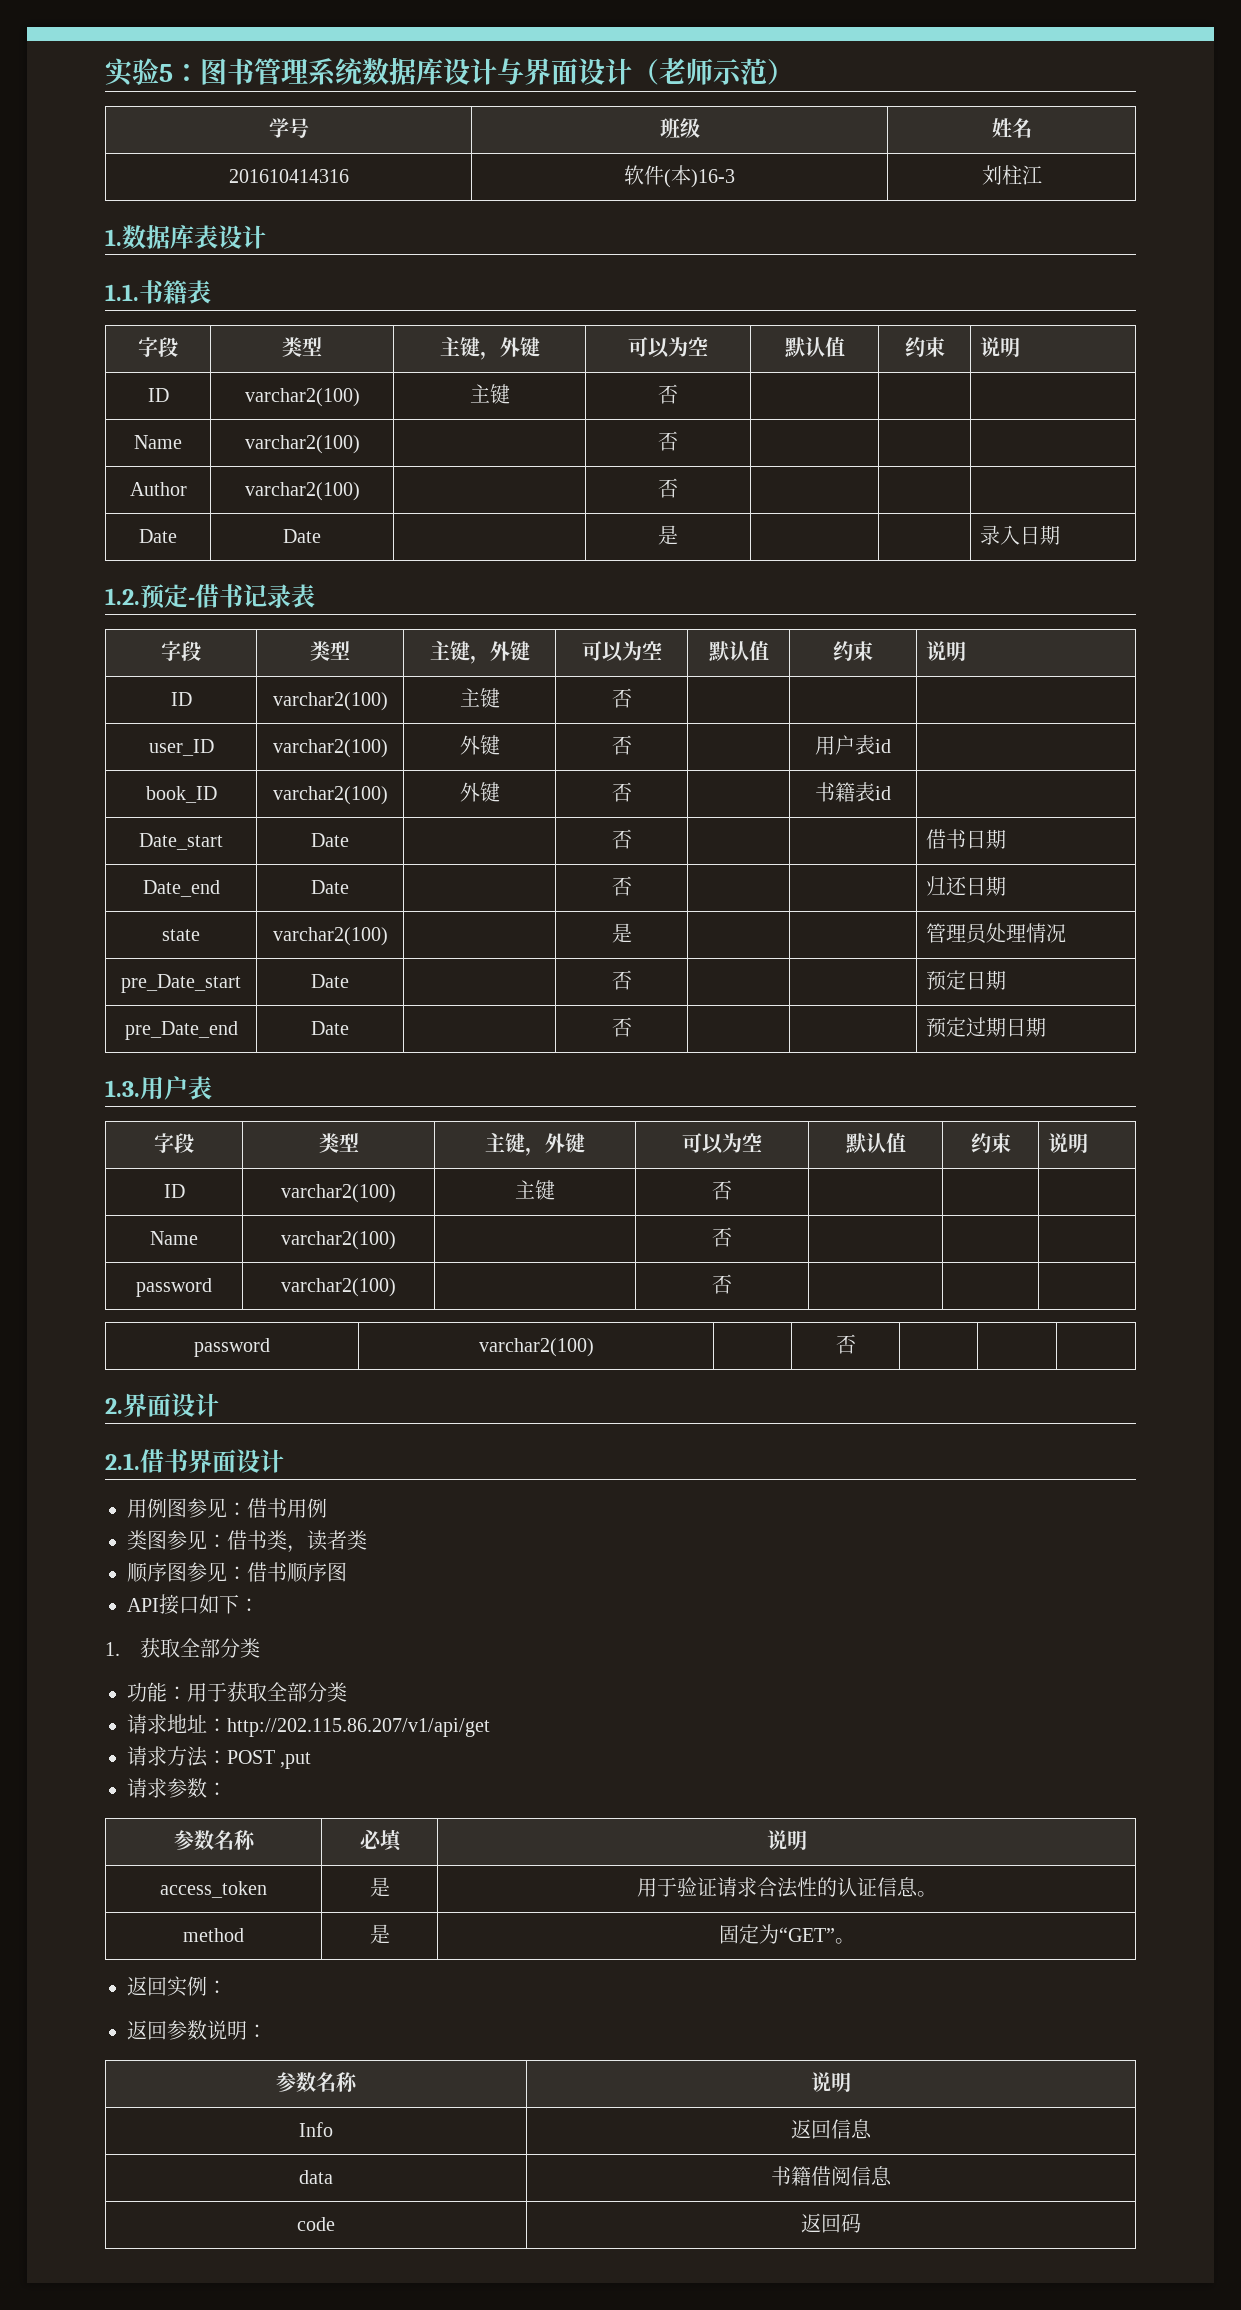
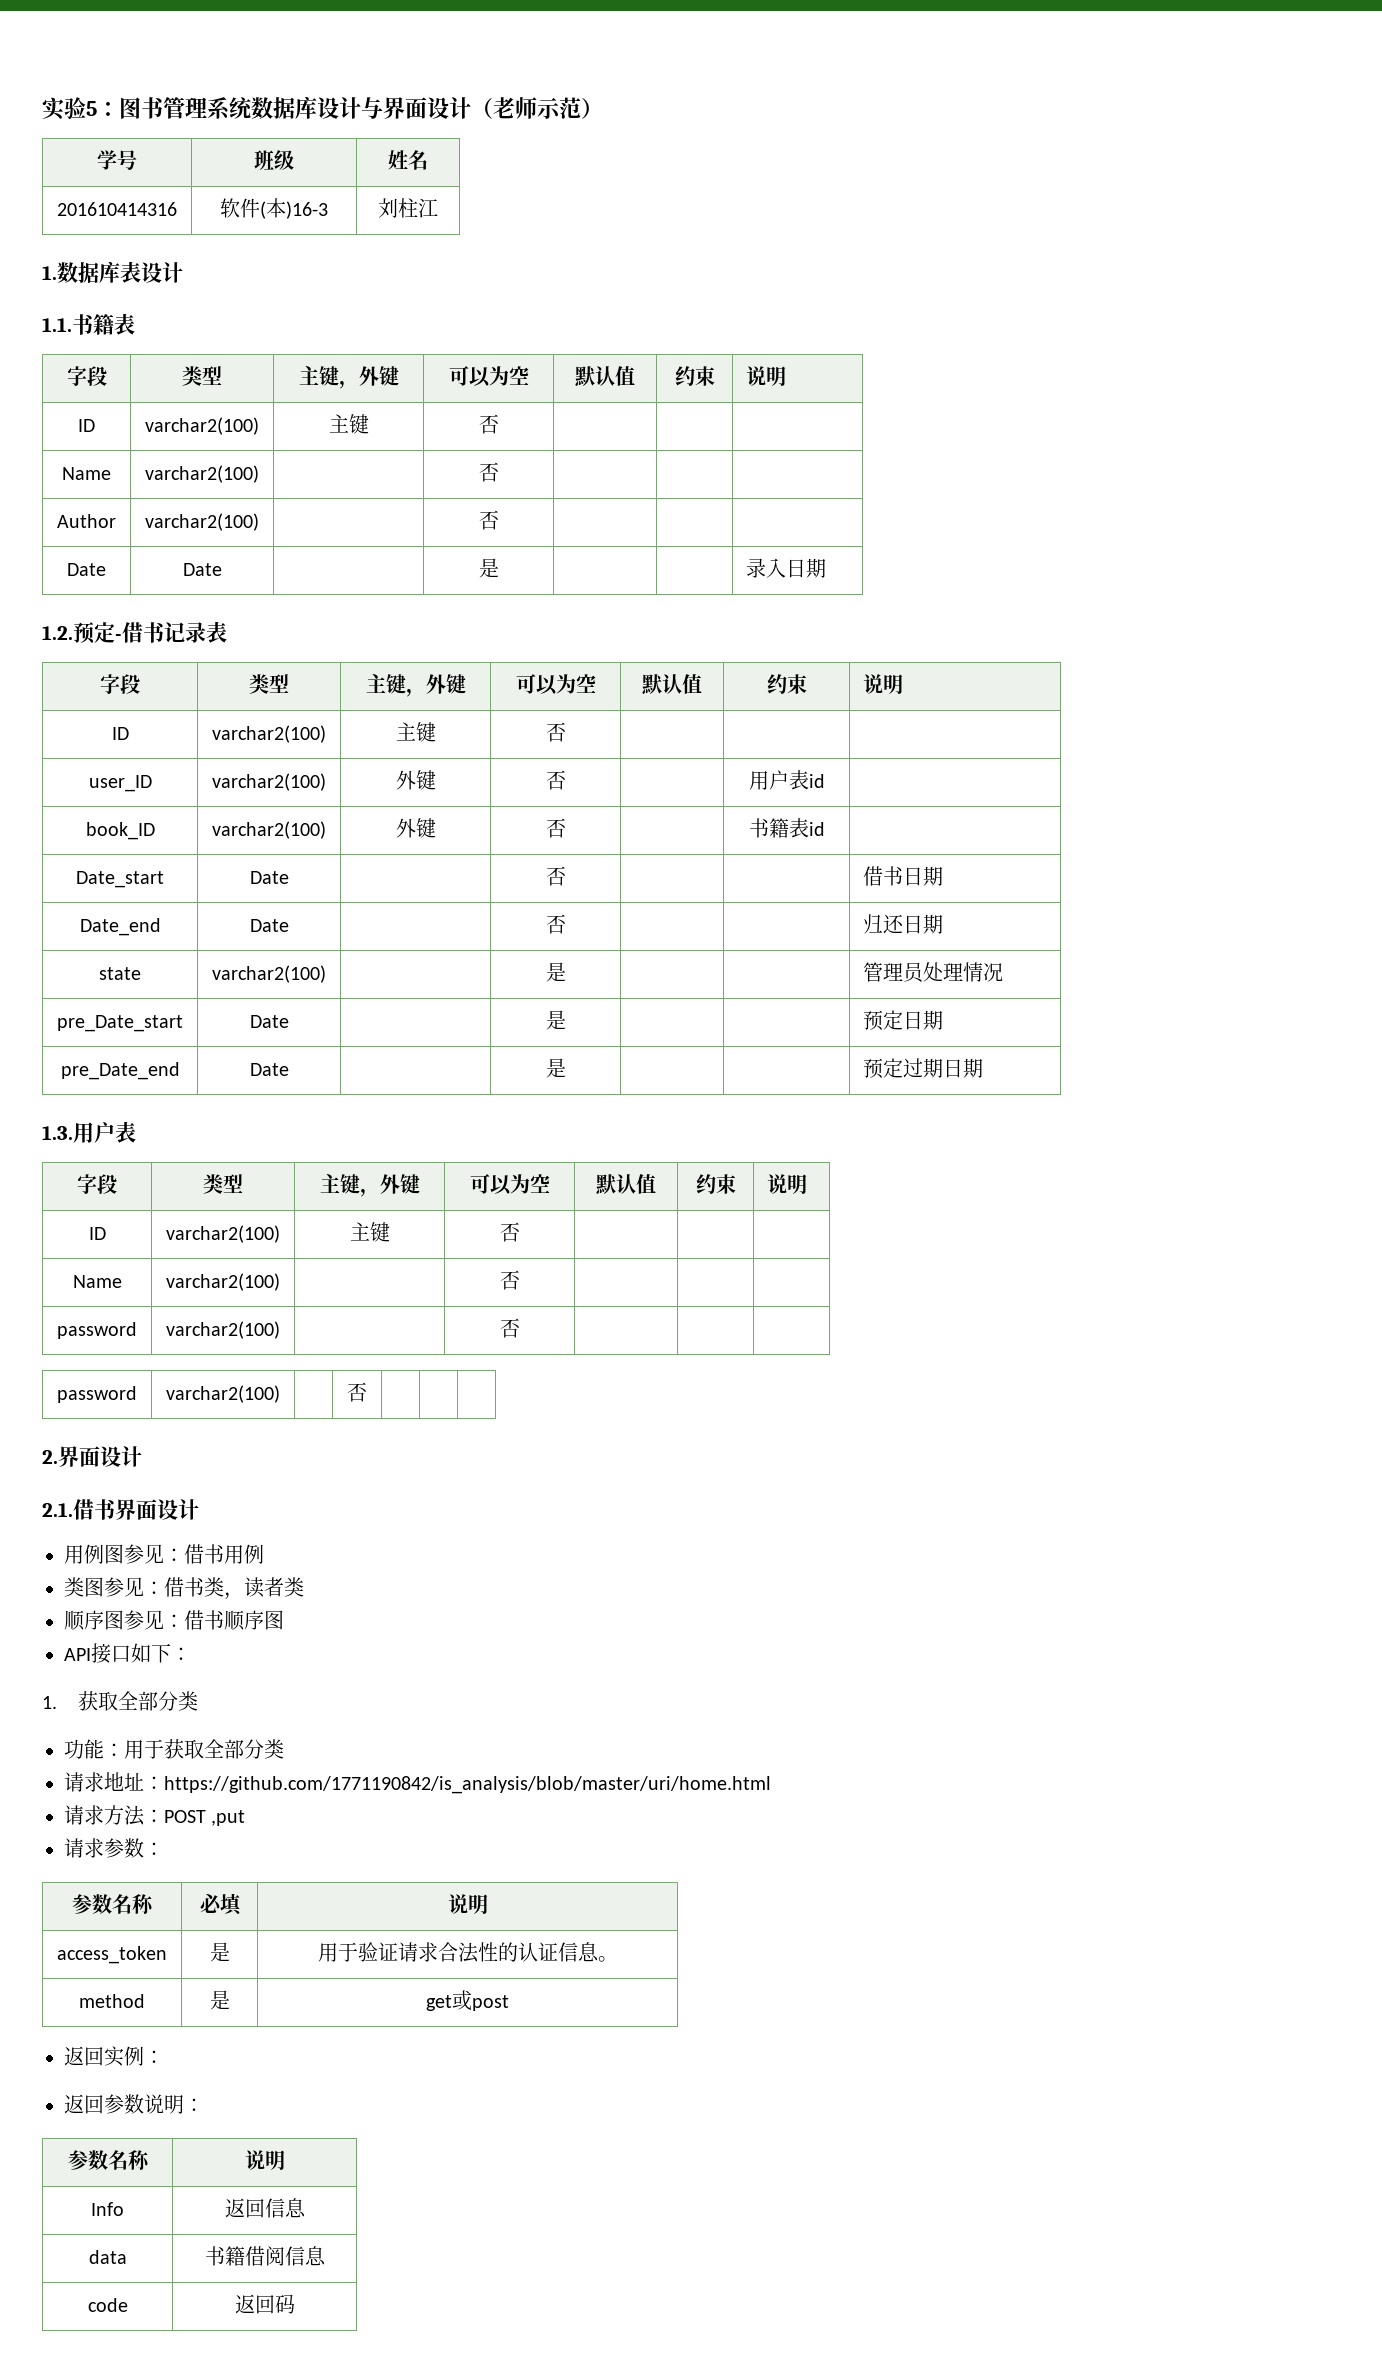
- pre_Date_start | Date | | 否 | | | 预定日期
+ pre_Date_start | Date | | 是 | | | 预定日期
- pre_Date_end | Date | | 否 | | | 预定过期日期
+ pre_Date_end | Date | | 是 | | | 预定过期日期
- 请求地址：http://202.115.86.207/v1/api/get
+ 请求地址：https://github.com/1771190842/is_analysis/blob/master/uri/home.html
- method | 是 | 固定为“GET”。
+ method | 是 | get或post

